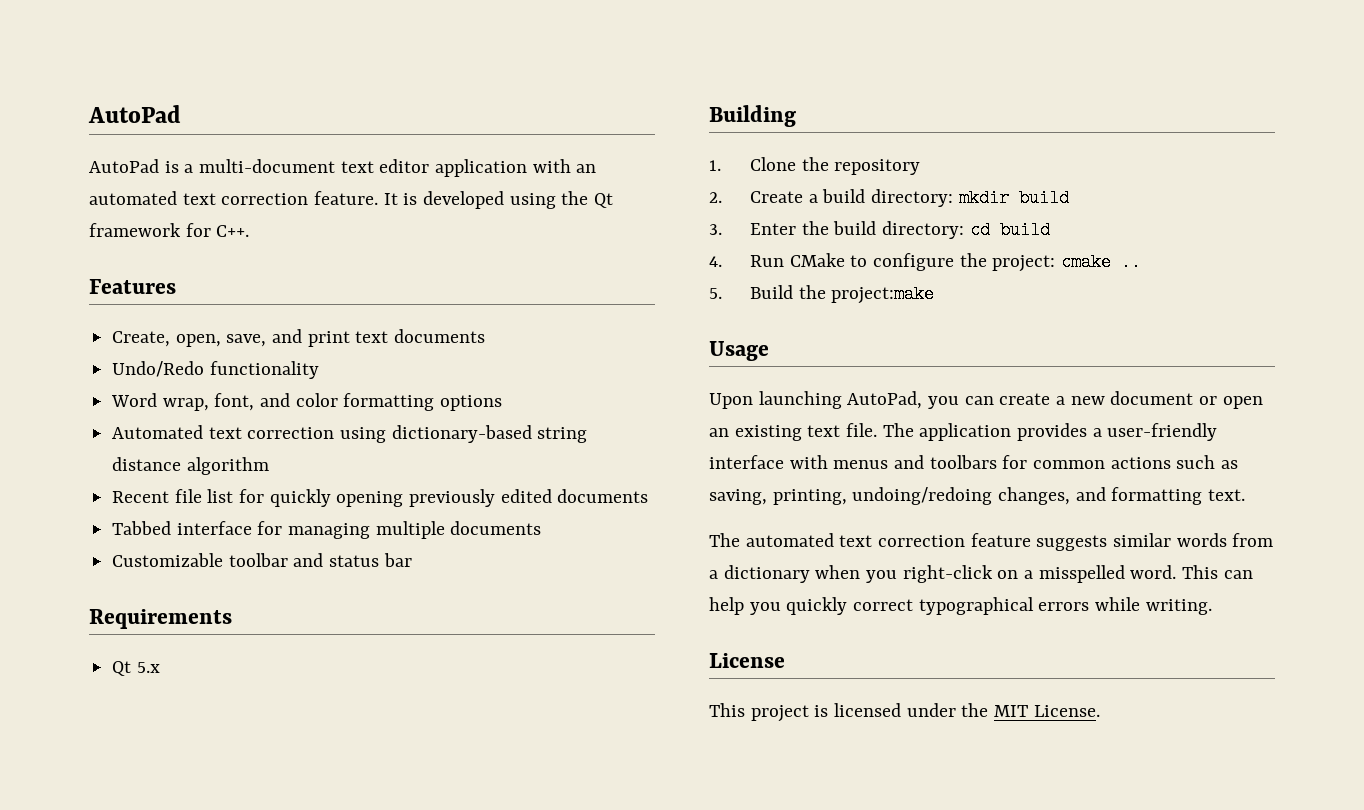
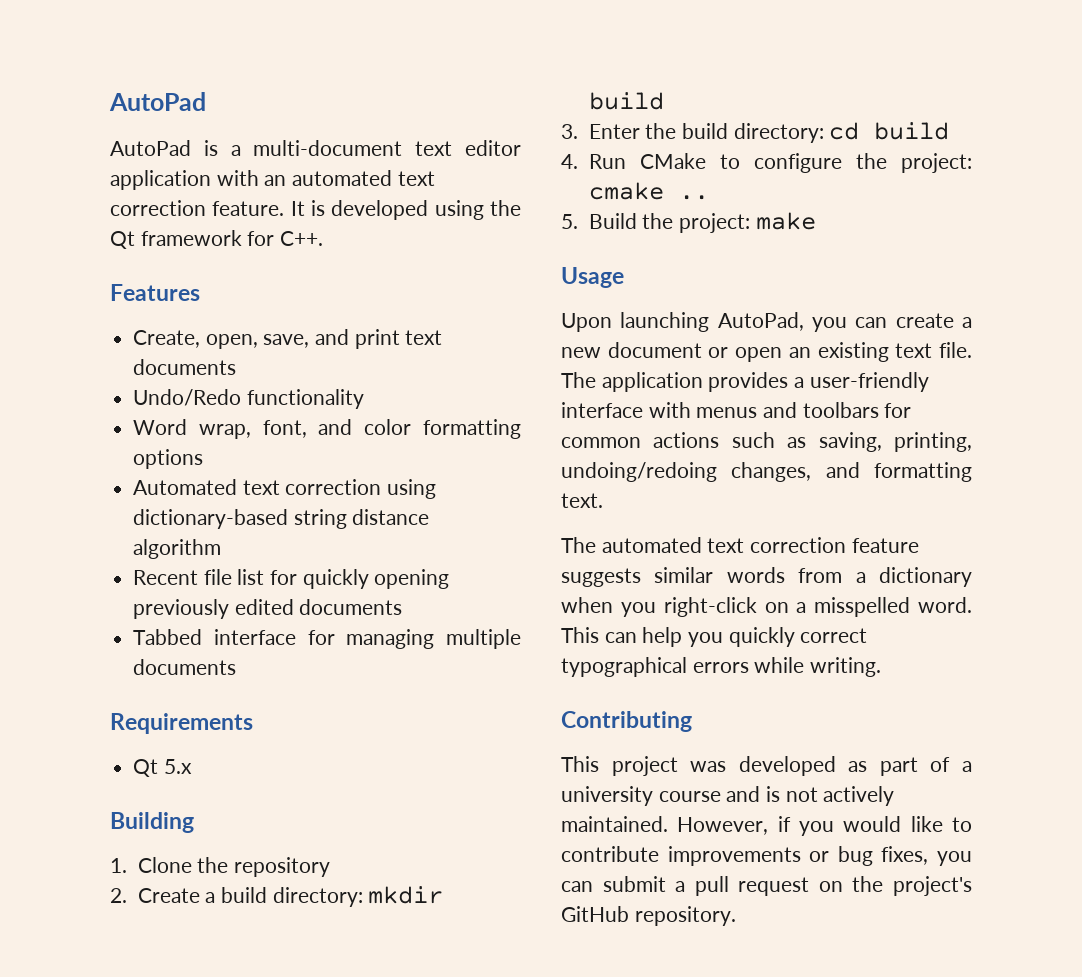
- Customizable toolbar and status bar
- 5. Build the project:make
+ 5. Build the project: make
- License
+ Contributing
- This project is licensed under the MIT License.
+ This project was developed as part of a university course and is not actively maintained. However, if you would like to contribute improvements or bug fixes, you can submit a pull request on the project's GitHub repository.

